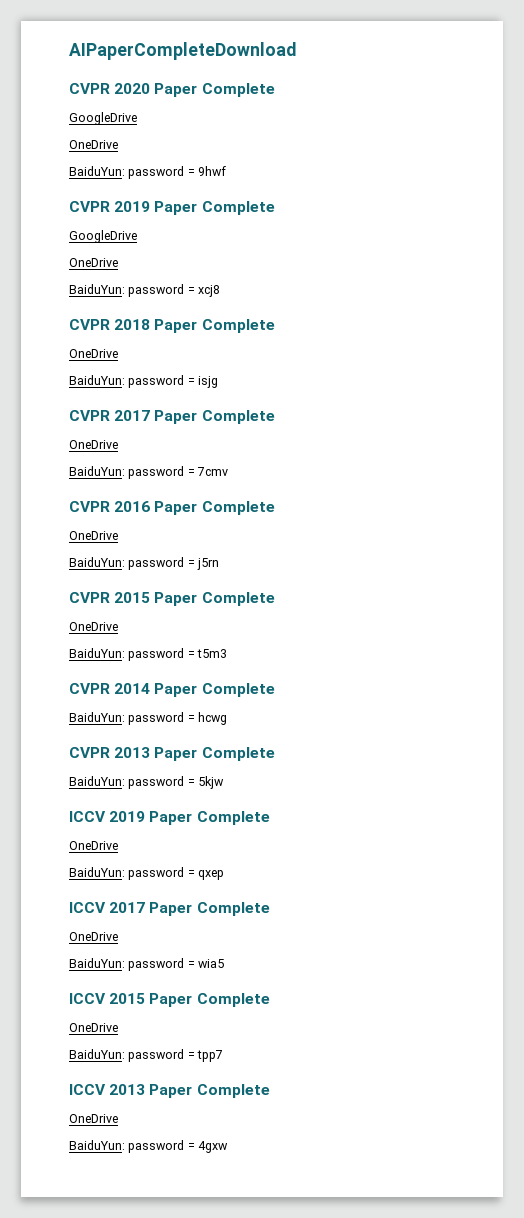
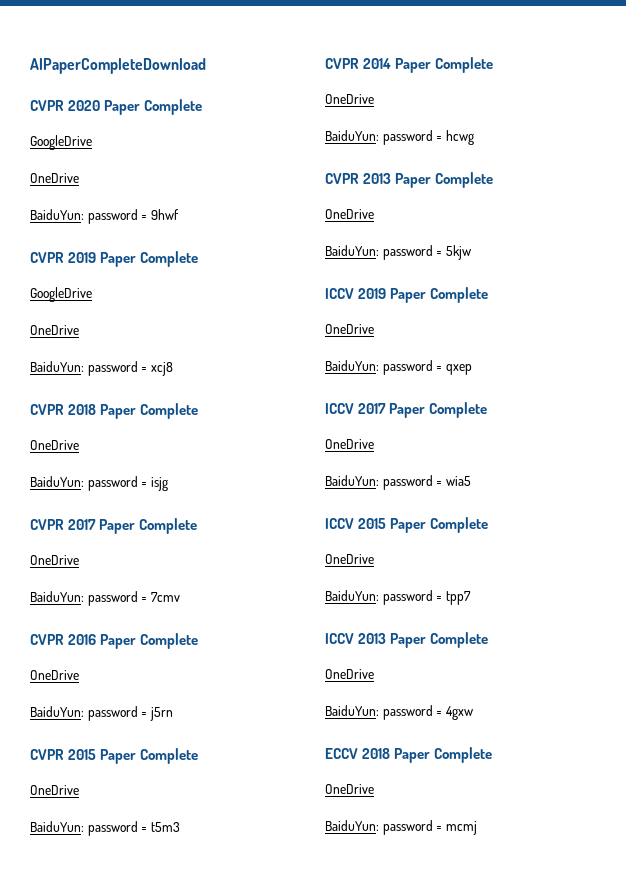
  CVPR 2014 Paper Complete
+ OneDrive
  CVPR 2013 Paper Complete
+ OneDrive
+ ECCV 2018 Paper Complete
+ OneDrive
+ BaiduYun: password = mcmj

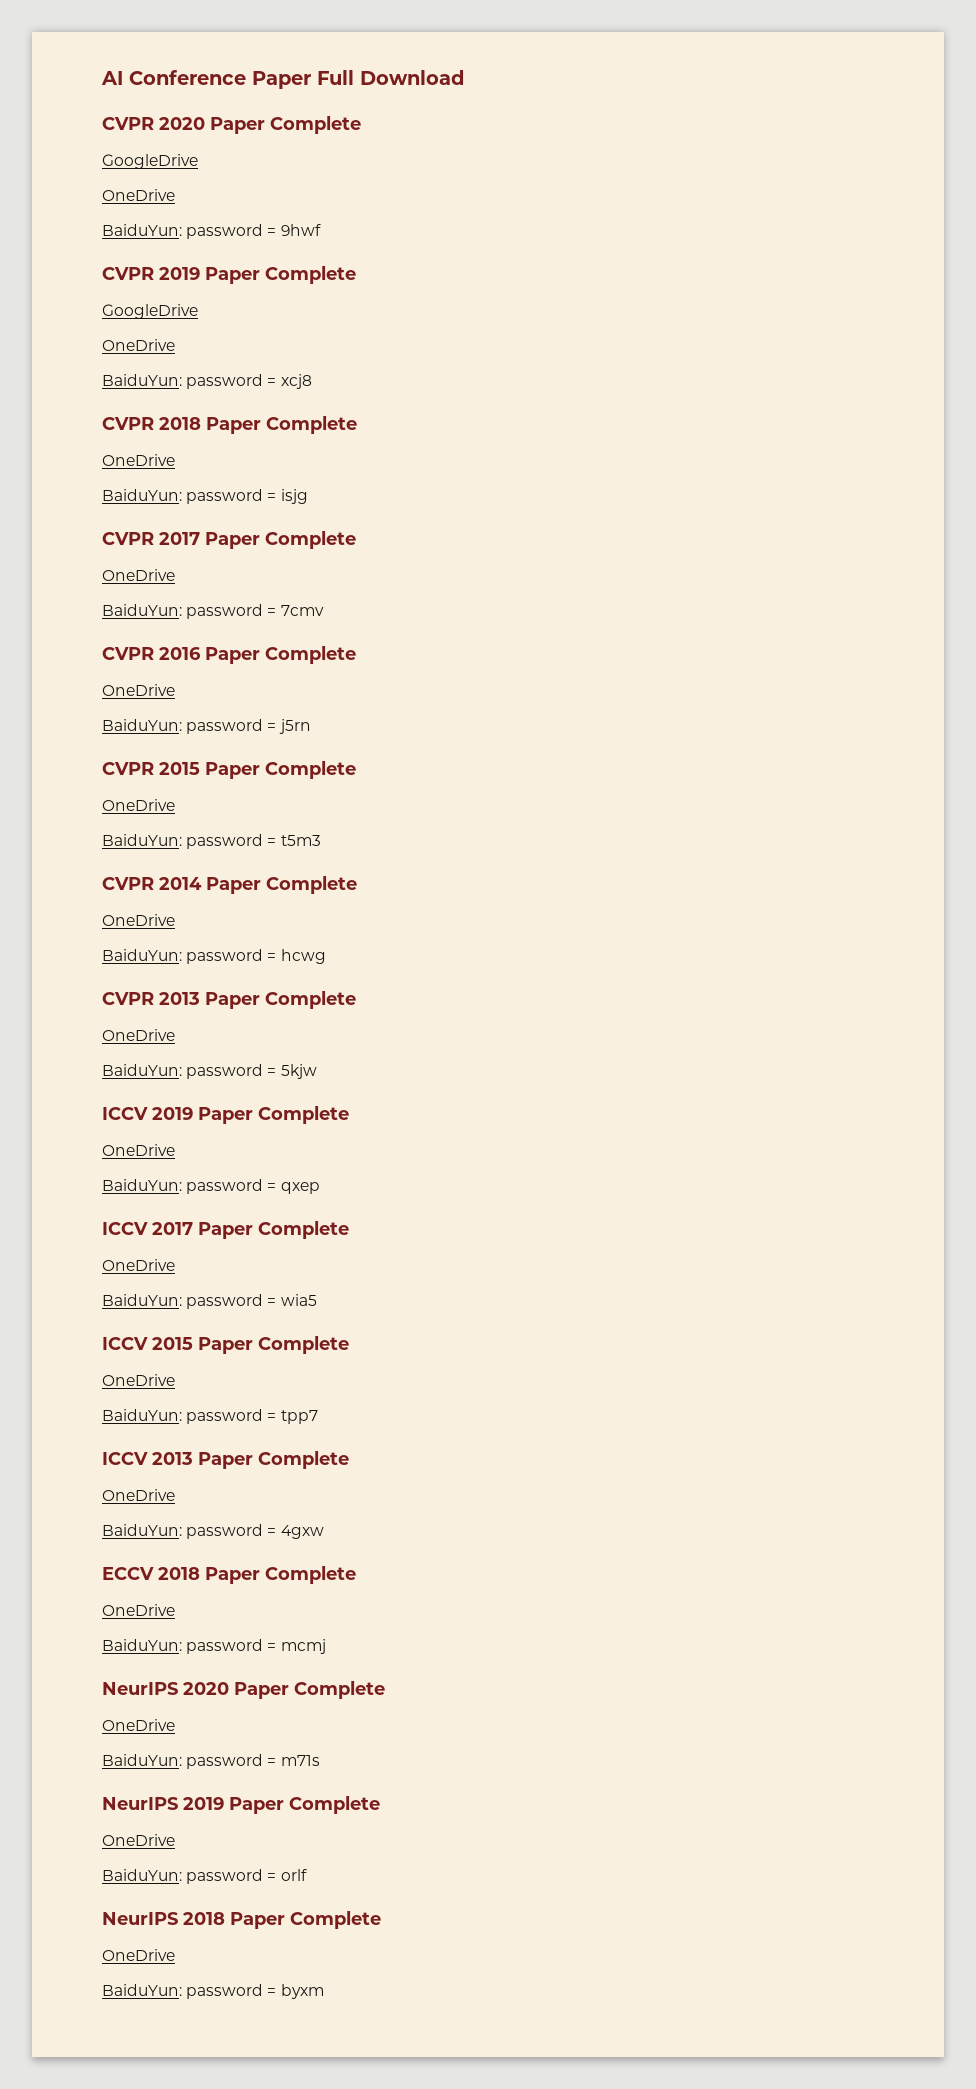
- AIPaperCompleteDownload
+ AI Conference Paper Full Download
+ NeurIPS 2020 Paper Complete
+ OneDrive
+ BaiduYun: password = m71s
+ NeurIPS 2019 Paper Complete
+ OneDrive
+ BaiduYun: password = orlf
+ NeurIPS 2018 Paper Complete
+ OneDrive
+ BaiduYun: password = byxm

